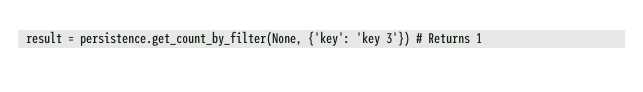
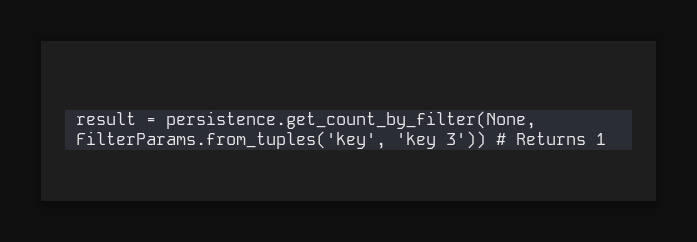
- result = persistence.get_count_by_filter(None, {'key': 'key 3'}) # Returns 1
+ result = persistence.get_count_by_filter(None, FilterParams.from_tuples('key', 'key 3')) # Returns 1

